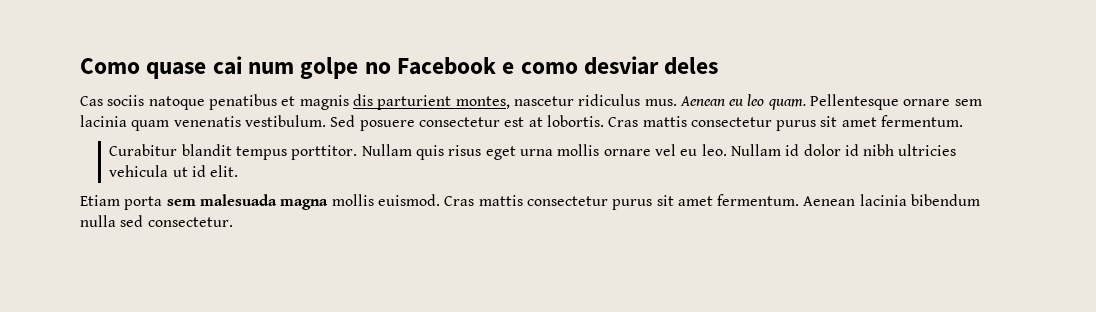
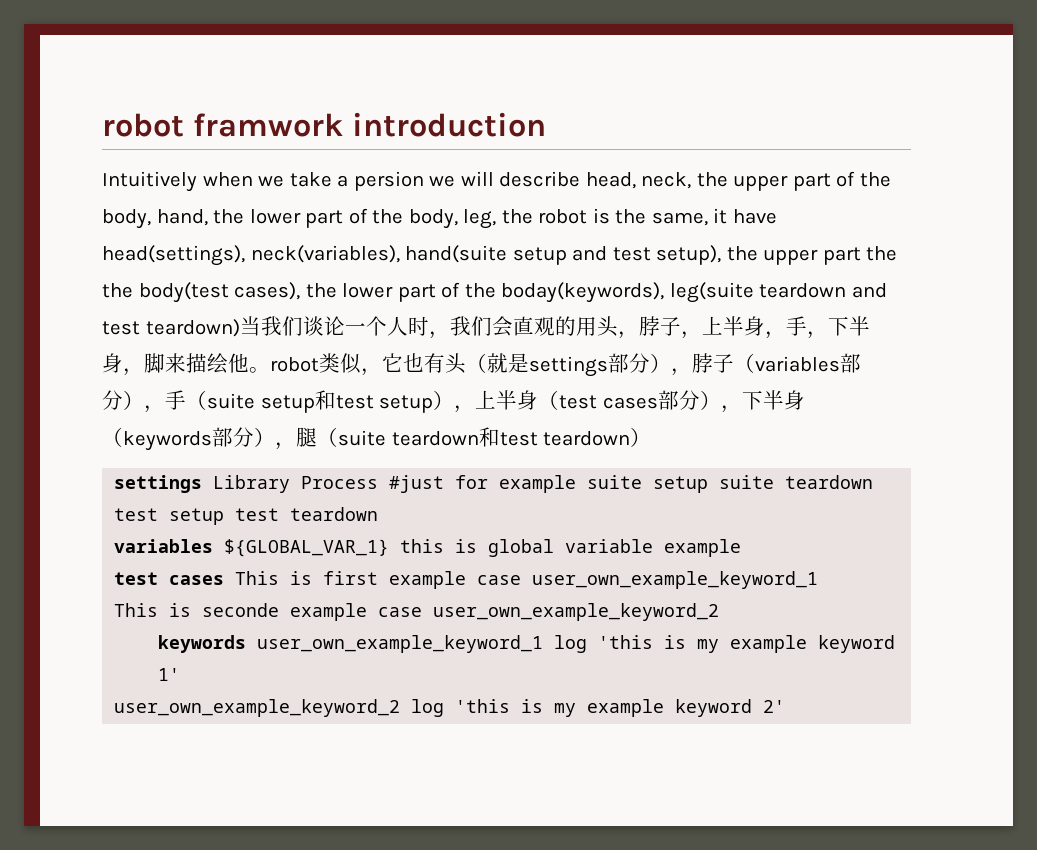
- Como quase cai num golpe no Facebook e como desviar deles
- Cas sociis natoque penatibus et magnis dis parturient montes, nascetur ridiculus mus. Aenean eu leo quam. Pellentesque ornare sem lacinia quam venenatis vestibulum. Sed posuere consectetur est at lobortis. Cras mattis consectetur purus sit amet fermentum.
- Curabitur blandit tempus porttitor. Nullam quis risus eget urna mollis ornare vel eu leo. Nullam id dolor id nibh ultricies vehicula ut id elit.
- Etiam porta sem malesuada magna mollis euismod. Cras mattis consectetur purus sit amet fermentum. Aenean lacinia bibendum nulla sed consectetur.
+ robot framwork introduction
+ Intuitively when we take a persion we will describe head, neck, the upper part of the body, hand, the lower part of the body, leg, the robot is the same, it have head(settings), neck(variables), hand(suite setup and test setup), the upper part the the body(test cases), the lower part of the boday(keywords), leg(suite teardown and test teardown)当我们谈论一个人时，我们会直观的用头，脖子，上半身，手，下半身，脚来描绘他。robot类似，它也有头（就是settings部分），脖子（variables部分），手（suite setup和test setup），上半身（test cases部分），下半身（keywords部分），腿（suite teardown和test teardown）
+ settings Library Process #just for example suite setup suite teardown test setup test teardown
+ variables ${GLOBAL_VAR_1} this is global variable example
+ test cases This is first example case user_own_example_keyword_1
+ This is seconde example case user_own_example_keyword_2
+ keywords user_own_example_keyword_1 log 'this is my example keyword 1'
+ user_own_example_keyword_2 log 'this is my example keyword 2'

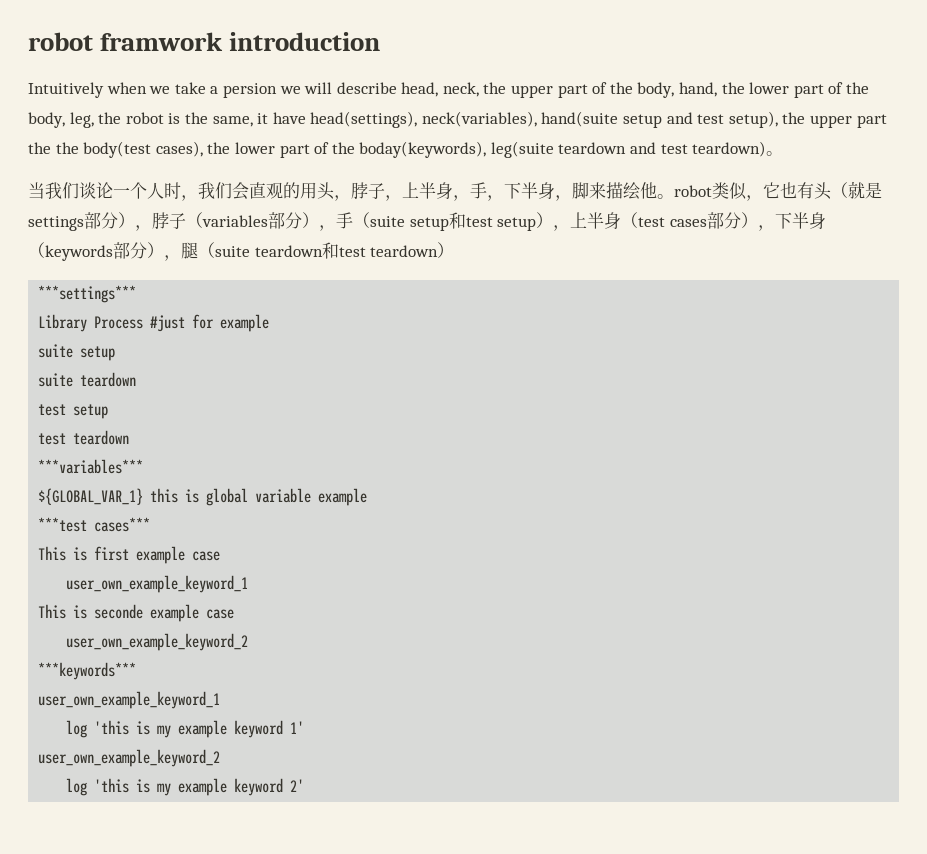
- Intuitively when we take a persion we will describe head, neck, the upper part of the body, hand, the lower part of the body, leg, the robot is the same, it have head(settings), neck(variables), hand(suite setup and test setup), the upper part the the body(test cases), the lower part of the boday(keywords), leg(suite teardown and test teardown)当我们谈论一个人时，我们会直观的用头，脖子，上半身，手，下半身，脚来描绘他。robot类似，它也有头（就是settings部分），脖子（variables部分），手（suite setup和test setup），上半身（test cases部分），下半身（keywords部分），腿（suite teardown和test teardown）
+ Intuitively when we take a persion we will describe head, neck, the upper part of the body, hand, the lower part of the body, leg, the robot is the same, it have head(settings), neck(variables), hand(suite setup and test setup), the upper part the the body(test cases), the lower part of the boday(keywords), leg(suite teardown and test teardown)。
+ 当我们谈论一个人时，我们会直观的用头，脖子，上半身，手，下半身，脚来描绘他。robot类似，它也有头（就是settings部分），脖子（variables部分），手（suite setup和test setup），上半身（test cases部分），下半身（keywords部分），腿（suite teardown和test teardown）
- settings Library Process #just for example suite setup suite teardown test setup test teardown
+ ***settings***
+ Library Process #just for example
+ suite setup
+ suite teardown
+ test setup
+ test teardown
- variables ${GLOBAL_VAR_1} this is global variable example
+ ***variables***
+ ${GLOBAL_VAR_1} this is global variable example
- test cases This is first example case user_own_example_keyword_1
+ ***test cases***
+ This is first example case
+ user_own_example_keyword_1
- This is seconde example case user_own_example_keyword_2
- keywords user_own_example_keyword_1 log 'this is my example keyword 1'
- user_own_example_keyword_2 log 'this is my example keyword 2'
+ This is seconde example case
+ user_own_example_keyword_2
+ ***keywords***
+ user_own_example_keyword_1
+ log 'this is my example keyword 1'
+ user_own_example_keyword_2
+ log 'this is my example keyword 2'

